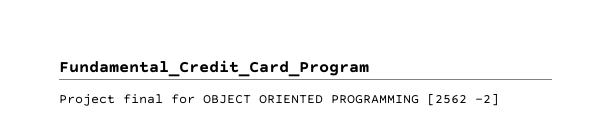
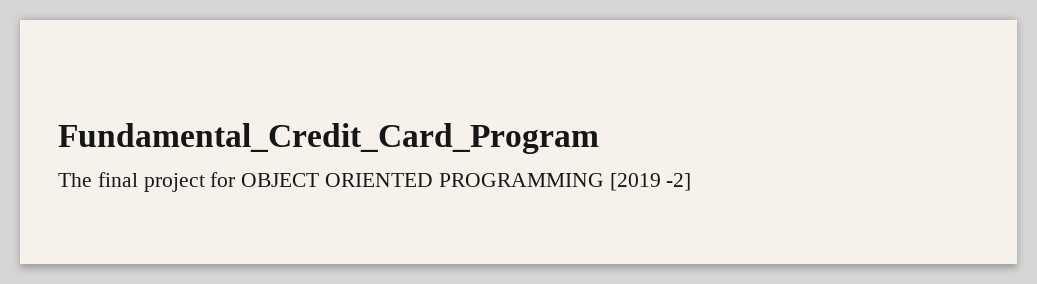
- Project final for OBJECT ORIENTED PROGRAMMING [2562 -2]
+ The final project for OBJECT ORIENTED PROGRAMMING [2019 -2]

